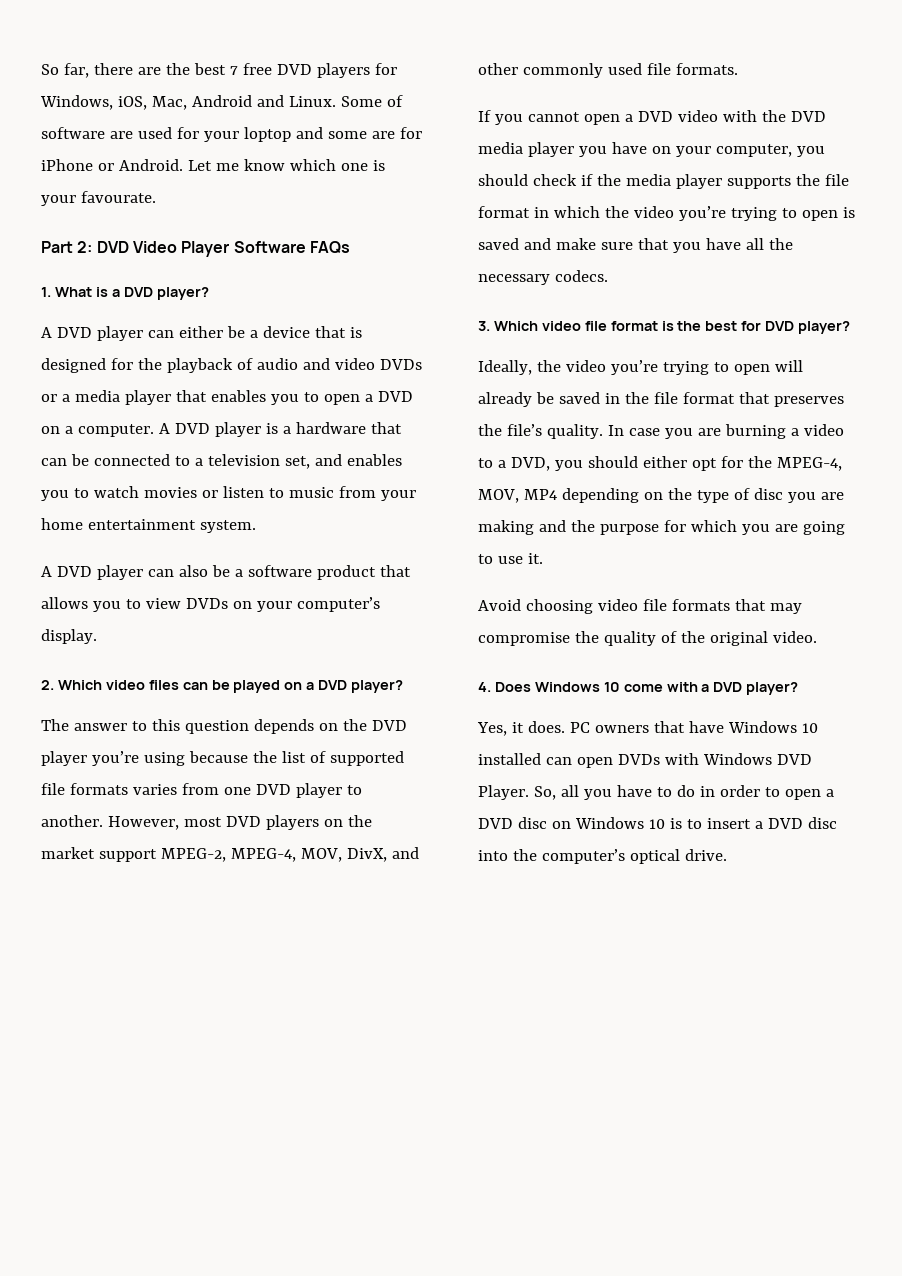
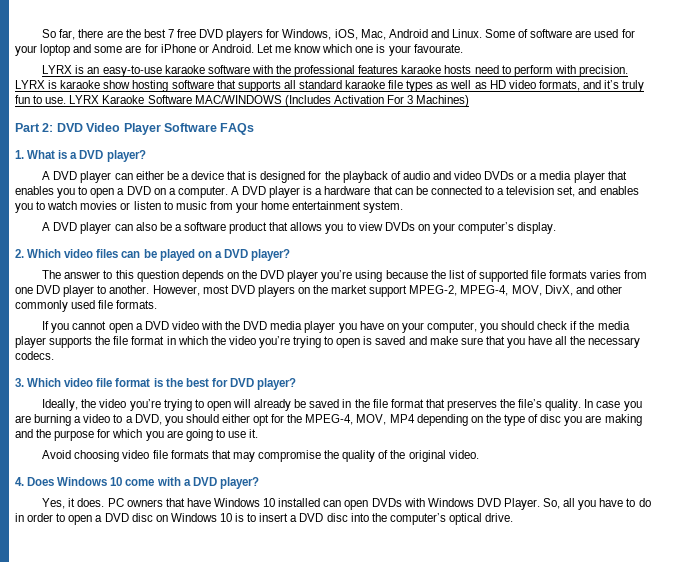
+ LYRX is an easy-to-use karaoke software with the professional features karaoke hosts need to perform with precision. LYRX is karaoke show hosting software that supports all standard karaoke file types as well as HD video formats, and it’s truly fun to use. LYRX Karaoke Software MAC/WINDOWS (Includes Activation For 3 Machines)

